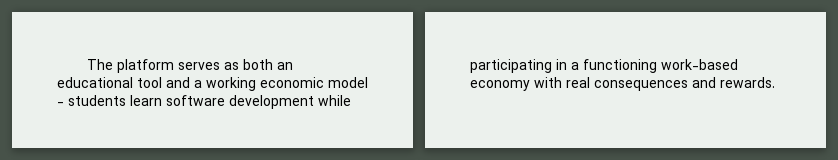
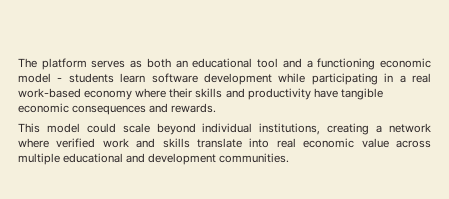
- The platform serves as both an educational tool and a working economic model - students learn software development while participating in a functioning work-based economy with real consequences and rewards.
+ The platform serves as both an educational tool and a functioning economic model - students learn software development while participating in a real work-based economy where their skills and productivity have tangible economic consequences and rewards.
+ This model could scale beyond individual institutions, creating a network where verified work and skills translate into real economic value across multiple educational and development communities.

